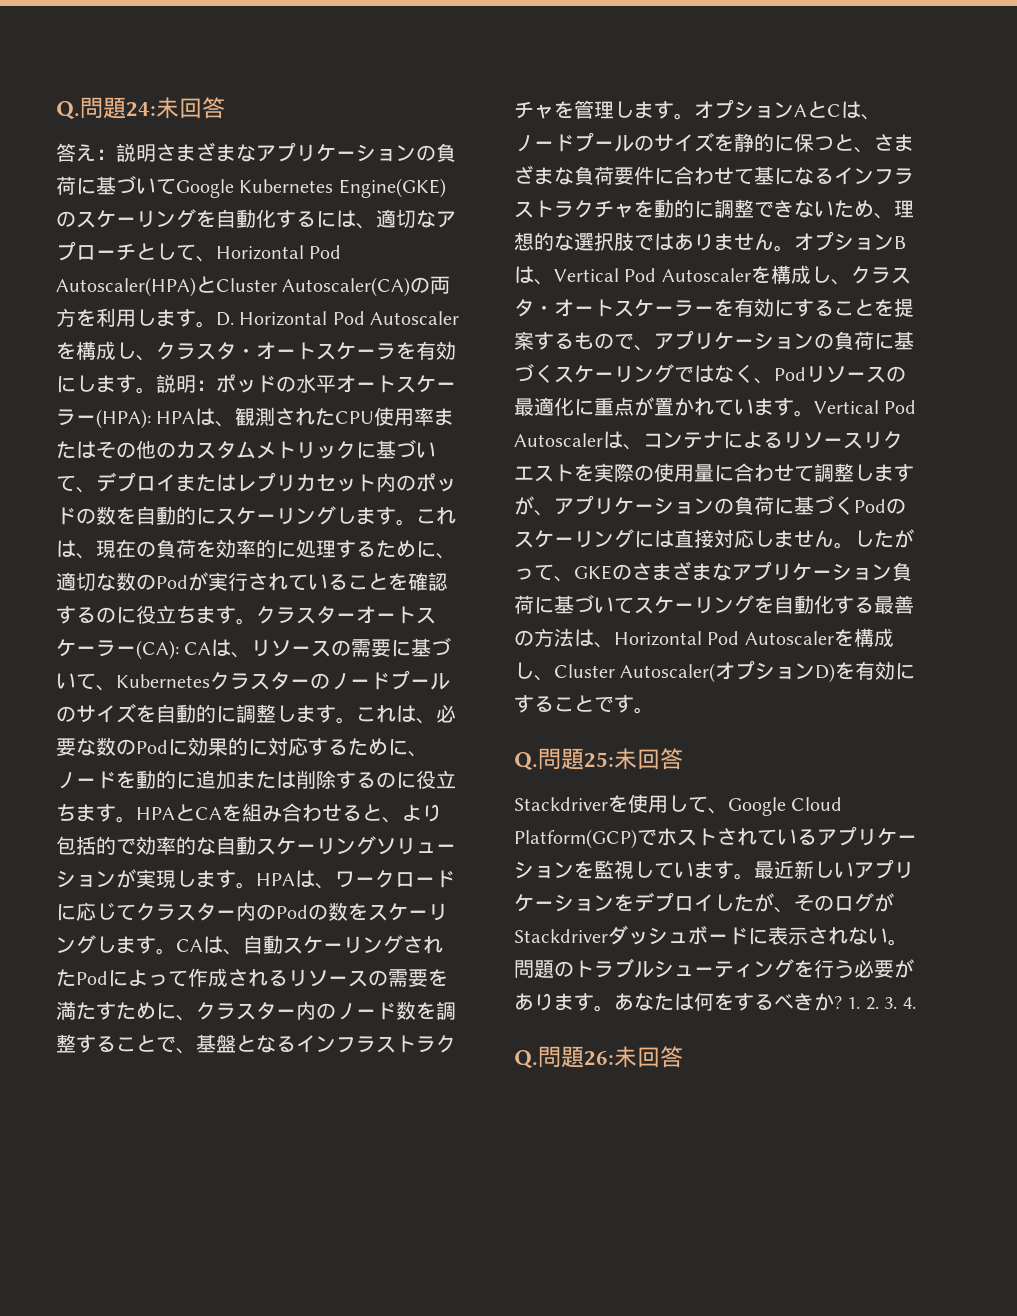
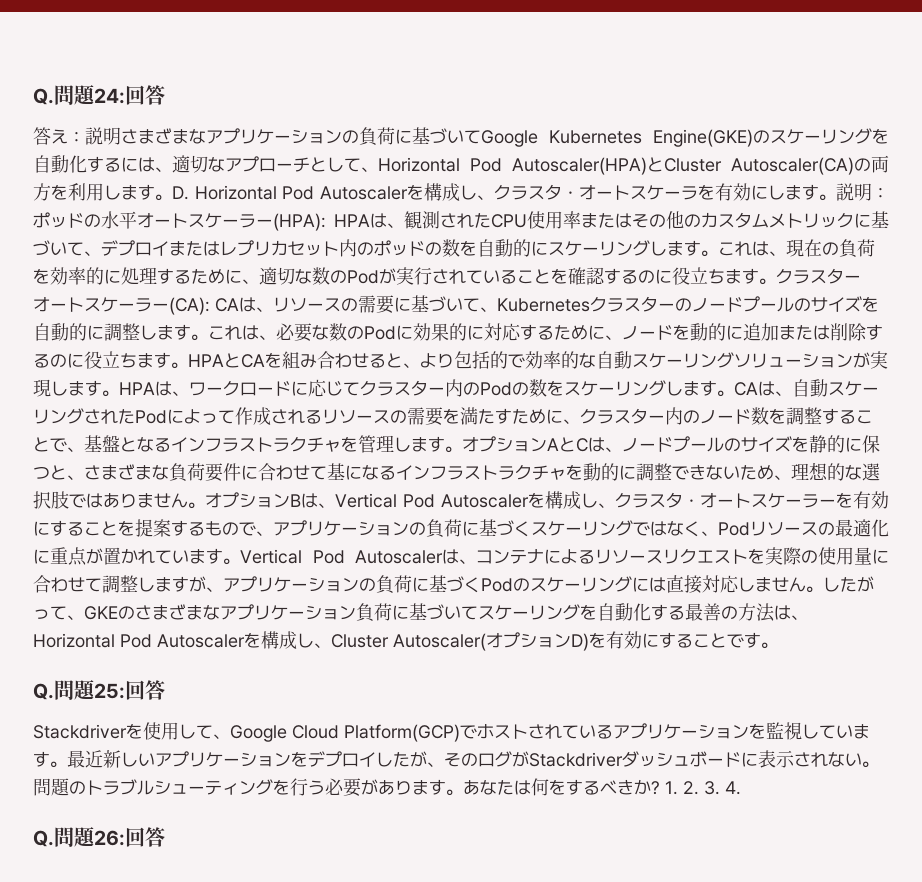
- Q.問題24:未回答
+ Q.問題24:回答
- Q.問題25:未回答
+ Q.問題25:回答
- Q.問題26:未回答
+ Q.問題26:回答

